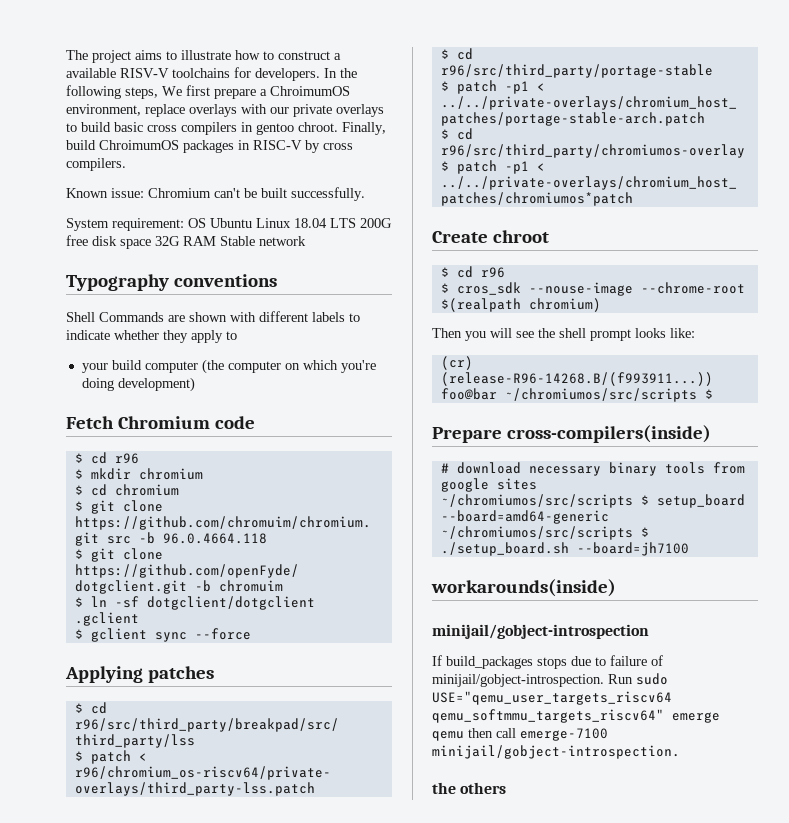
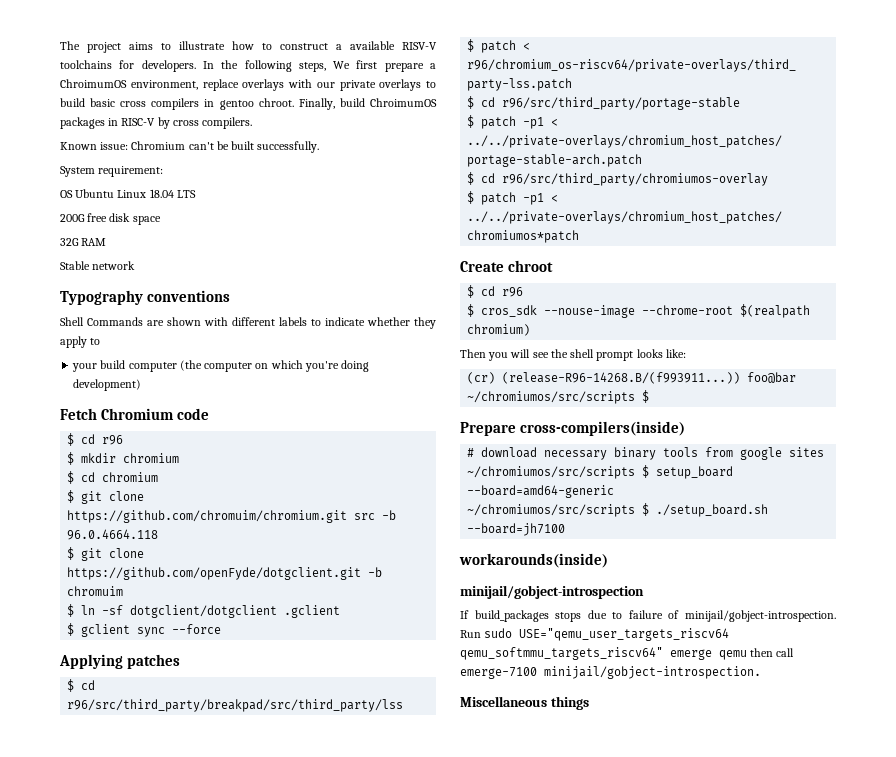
- System requirement: OS Ubuntu Linux 18.04 LTS 200G free disk space 32G RAM Stable network
+ System requirement:
+ OS Ubuntu Linux 18.04 LTS
+ 200G free disk space
+ 32G RAM
+ Stable network
- the others
+ Miscellaneous things

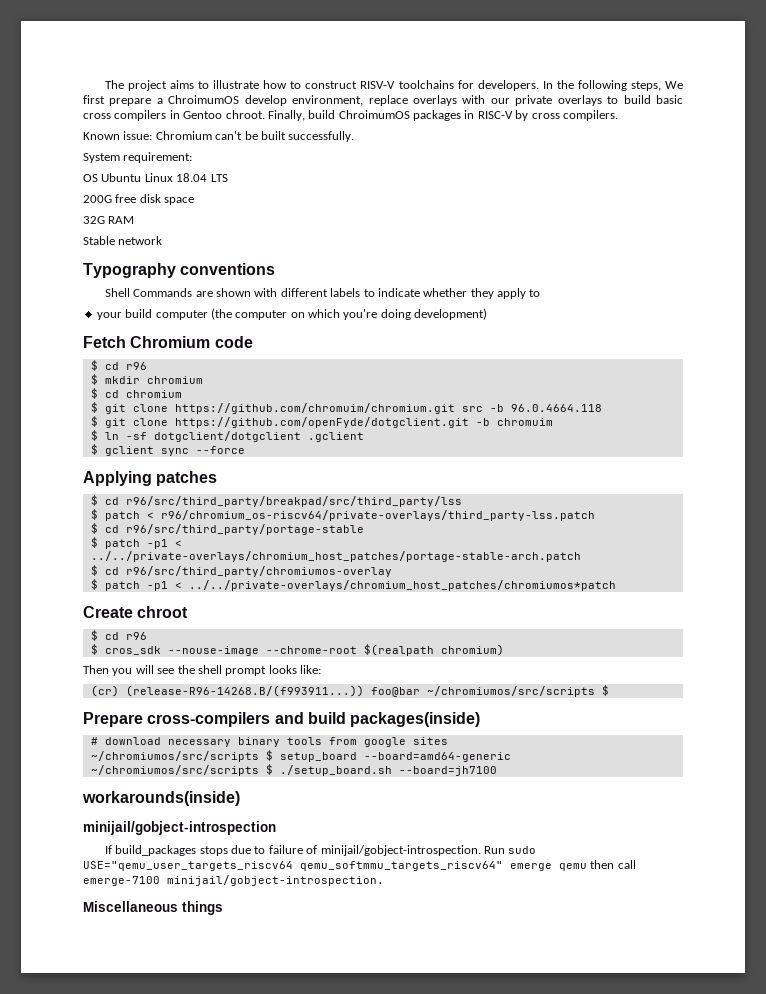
- The project aims to illustrate how to construct a available RISV-V toolchains for developers.
+ The project aims to illustrate how to construct RISV-V toolchains for developers.
- In the following steps, We first prepare a ChroimumOS environment, replace overlays with our private overlays to build basic cross compilers in gentoo chroot.
+ In the following steps, We first prepare a ChroimumOS develop environment, replace overlays with our private overlays to build basic cross compilers in Gentoo chroot.
- Prepare cross-compilers(inside)
+ Prepare cross-compilers and build packages(inside)

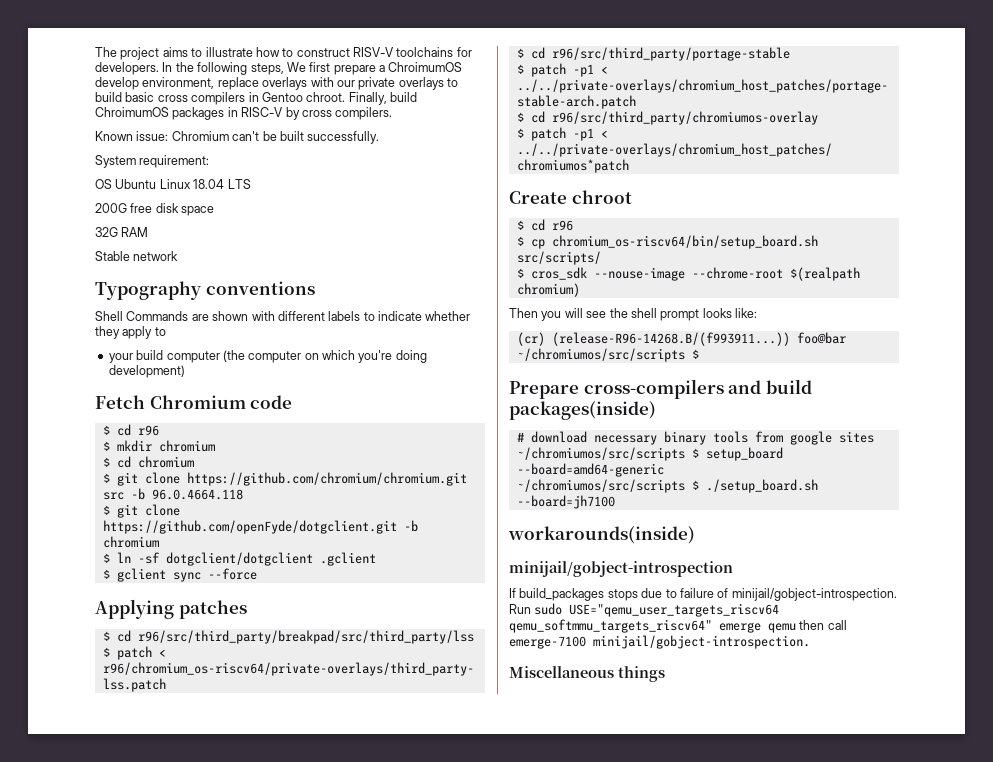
- $ git clone https://github.com/chromuim/chromium.git src -b 96.0.4664.118
+ $ git clone https://github.com/chromium/chromium.git src -b 96.0.4664.118
- $ git clone https://github.com/openFyde/dotgclient.git -b chromuim
+ $ git clone https://github.com/openFyde/dotgclient.git -b chromium
+ $ cp chromium_os-riscv64/bin/setup_board.sh src/scripts/

